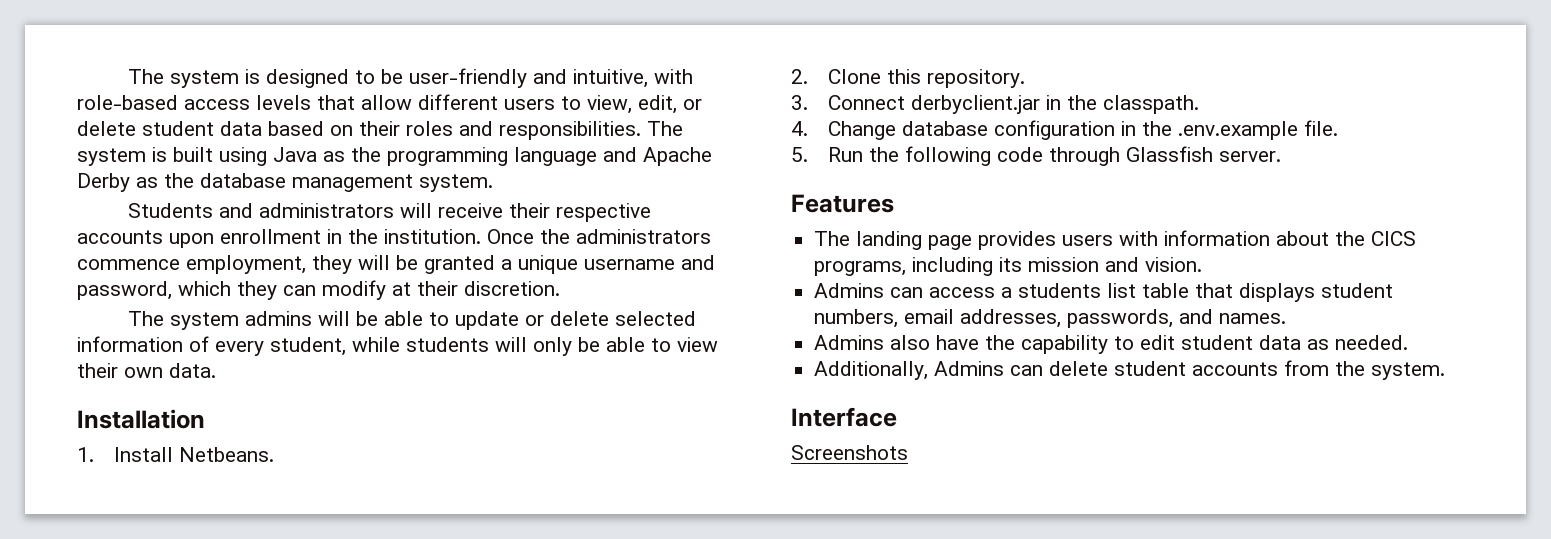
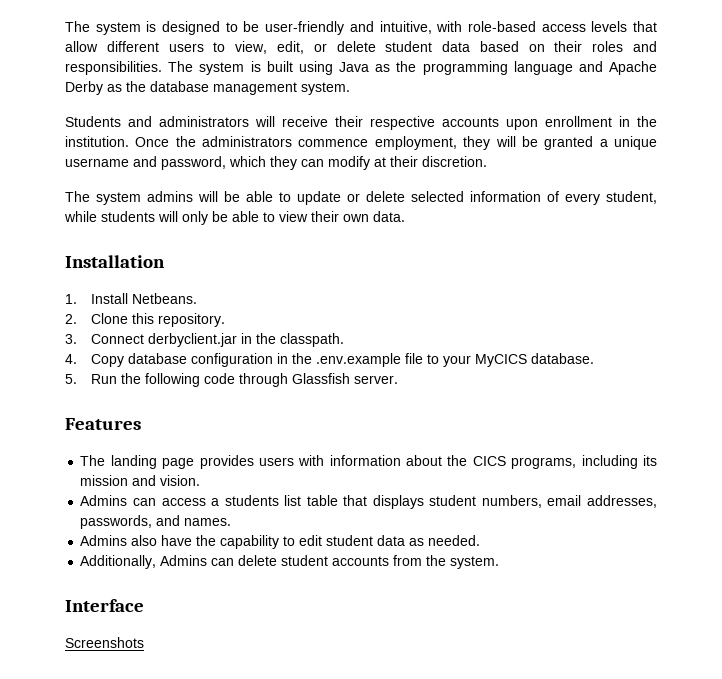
- 4. Change database configuration in the .env.example file.
+ 4. Copy database configuration in the .env.example file to your MyCICS database.

